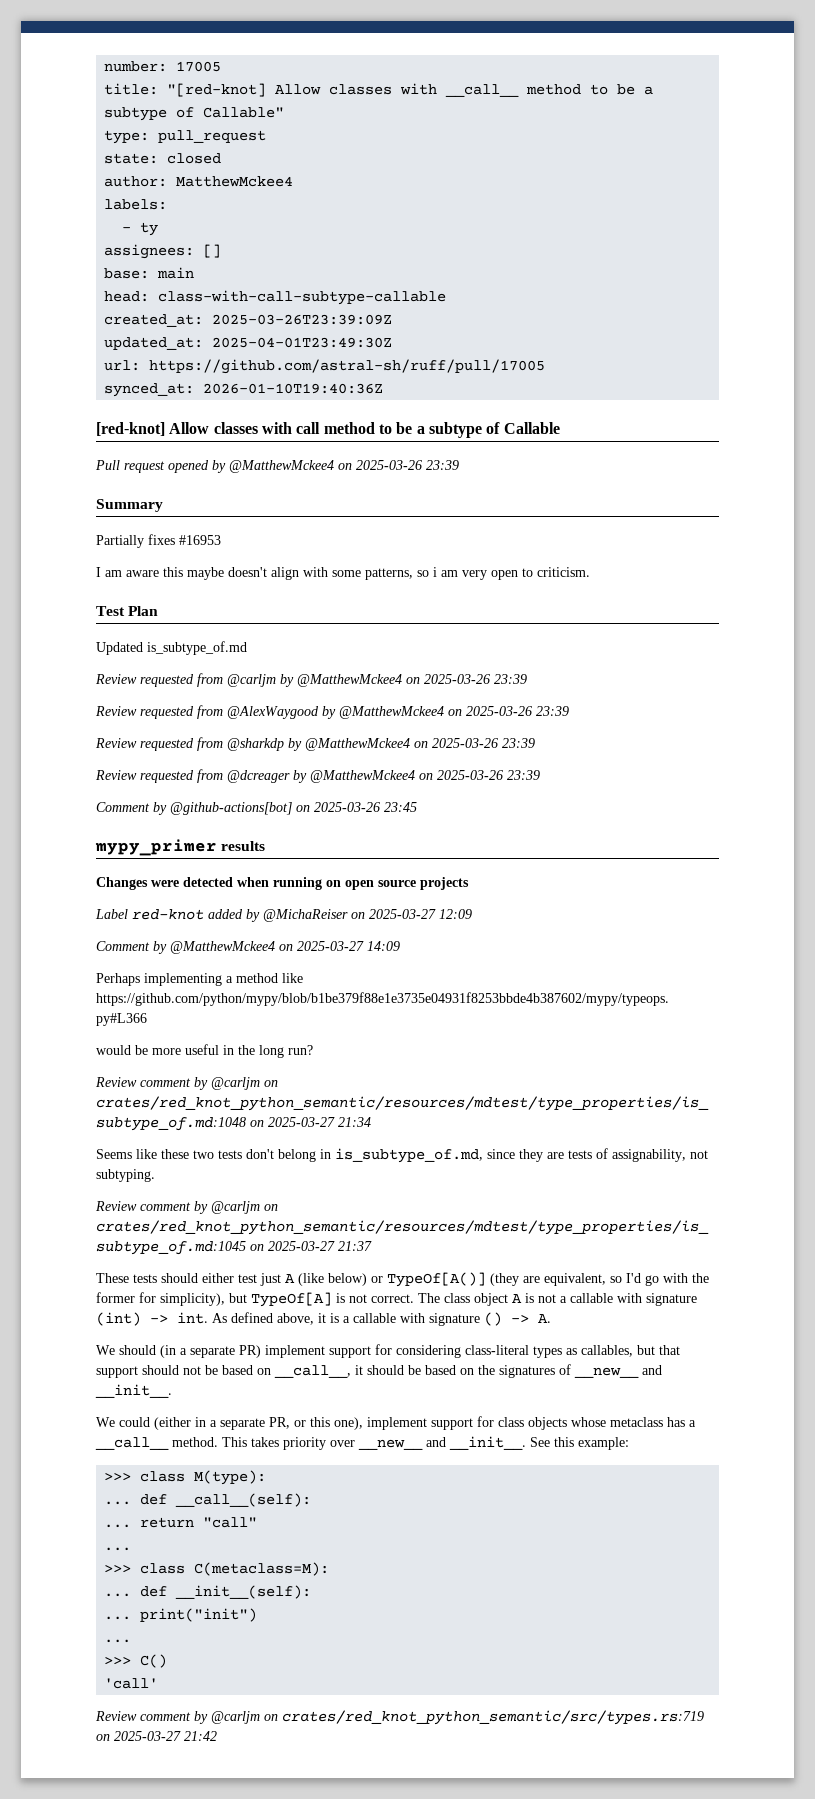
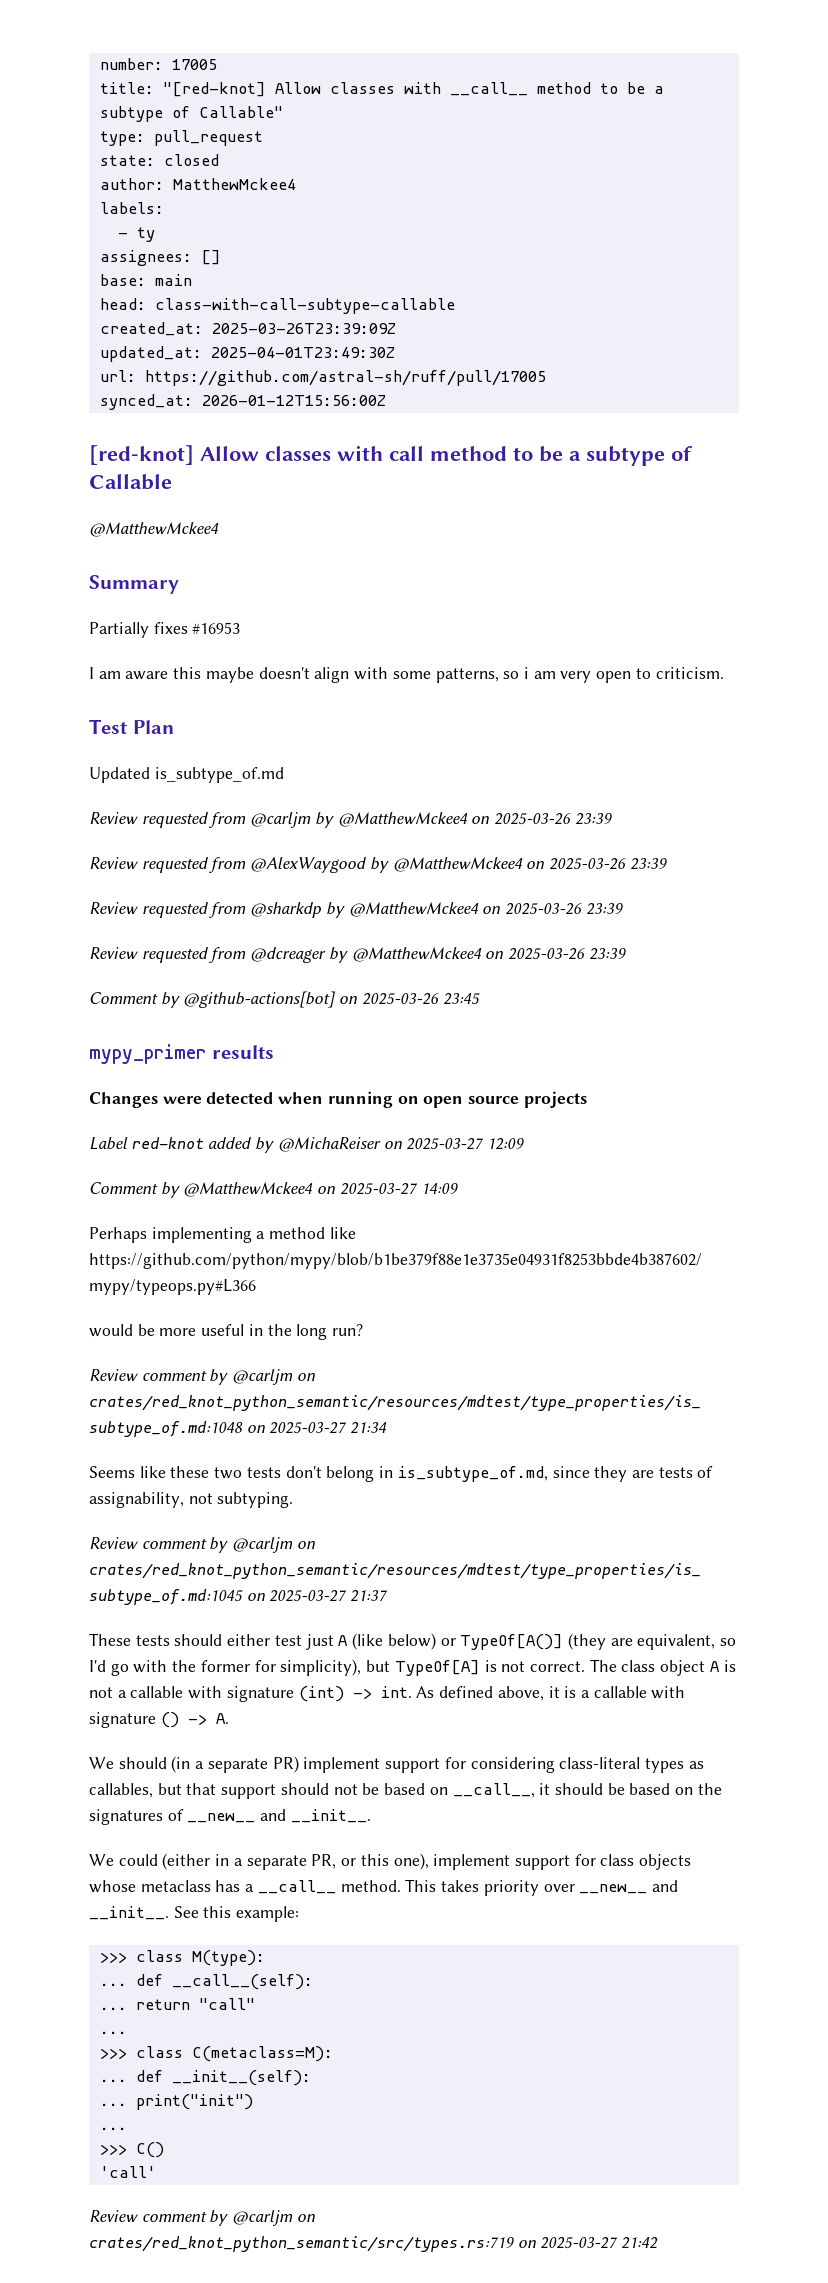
- synced_at: 2026-01-10T19:40:36Z
+ synced_at: 2026-01-12T15:56:00Z
  [red-knot] Allow classes with call method to be a subtype of Callable
- Pull request opened by @MatthewMckee4 on 2025-03-26 23:39
+ @MatthewMckee4

